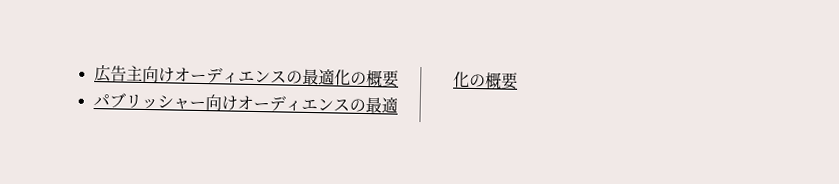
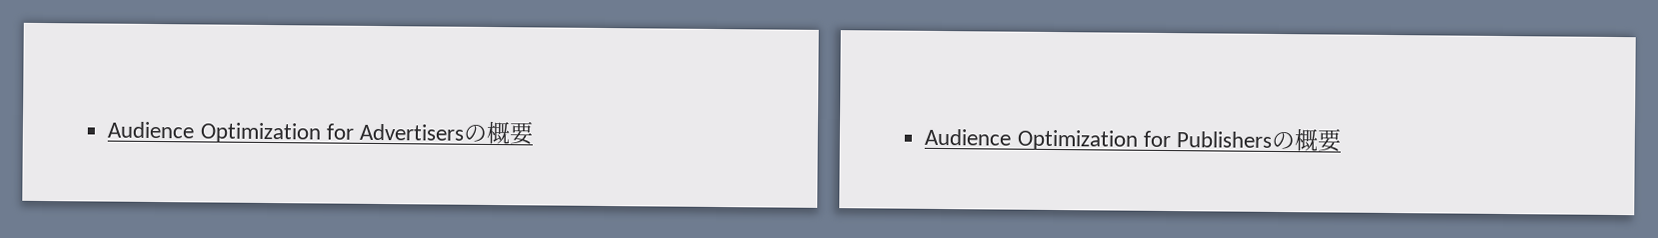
- 広告主向けオーディエンスの最適化の概要
- パブリッシャー向けオーディエンスの最適化の概要
+ Audience Optimization for Advertisersの概要
+ Audience Optimization for Publishersの概要

